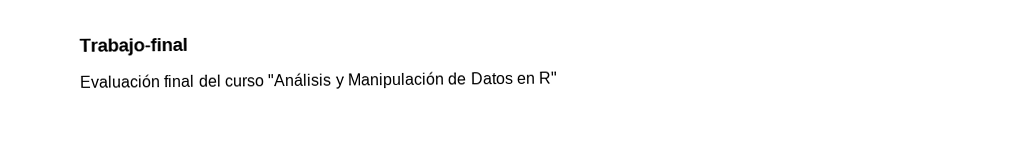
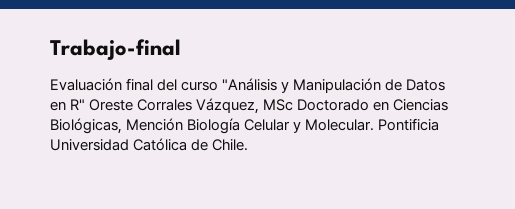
- Evaluación final del curso "Análisis y Manipulación de Datos en R"
+ Evaluación final del curso "Análisis y Manipulación de Datos en R" Oreste Corrales Vázquez, MSc Doctorado en Ciencias Biológicas, Mención Biología Celular y Molecular. Pontificia Universidad Católica de Chile.

